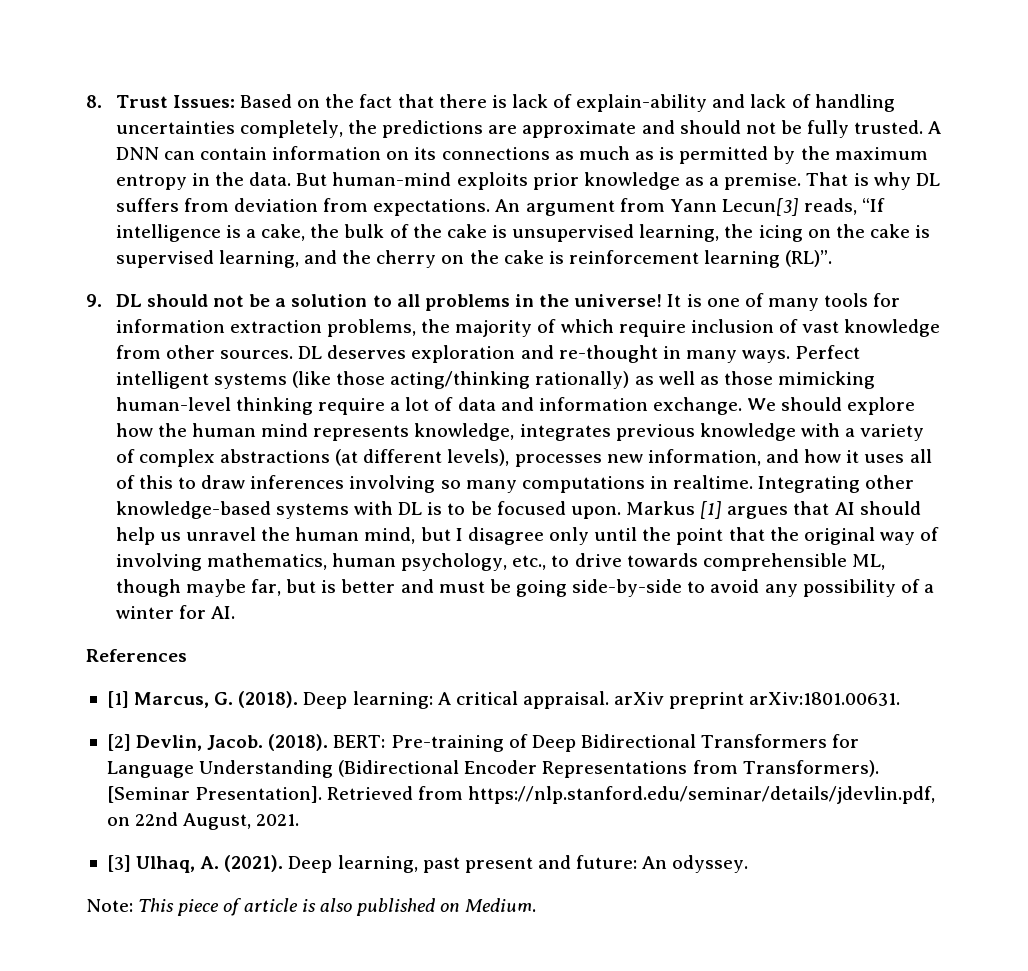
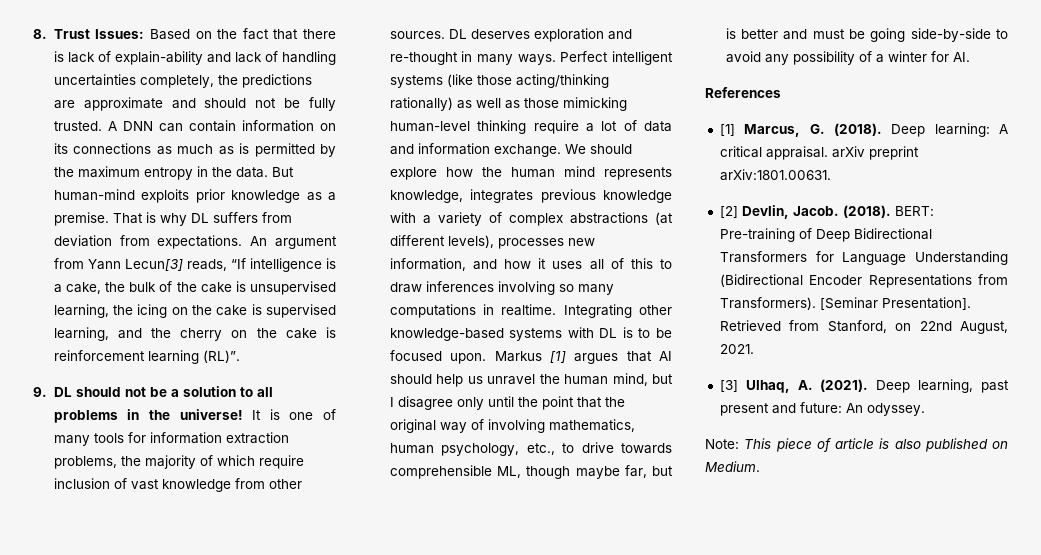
- Retrieved from https://nlp.stanford.edu/seminar/details/jdevlin.pdf, on 22nd August, 2021.
+ Retrieved from Stanford, on 22nd August, 2021.

